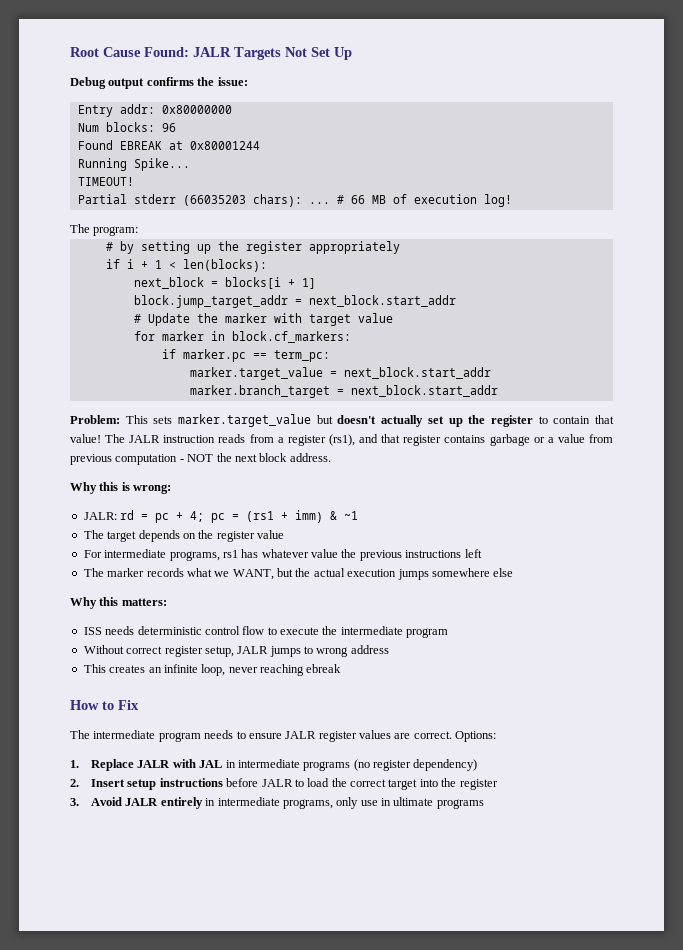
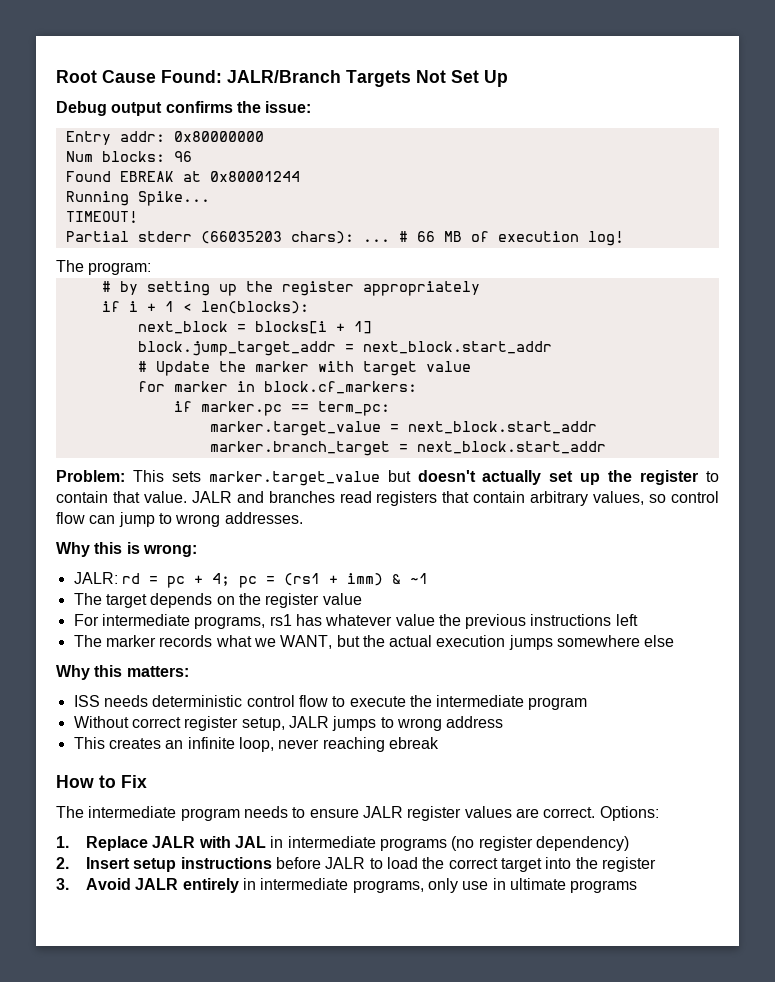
- Root Cause Found: JALR Targets Not Set Up
+ Root Cause Found: JALR/Branch Targets Not Set Up
- Problem: This sets marker.target_value but doesn't actually set up the register to contain that value! The JALR instruction reads from a register (rs1), and that register contains garbage or a value from previous computation - NOT the next block address.
+ Problem: This sets marker.target_value but doesn't actually set up the register to contain that value. JALR and branches read registers that contain arbitrary values, so control flow can jump to wrong addresses.

